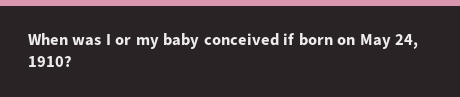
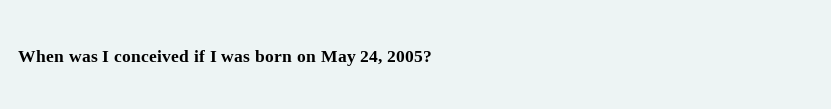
- When was I or my baby conceived if born on May 24, 1910?
+ When was I conceived if I was born on May 24, 2005?

